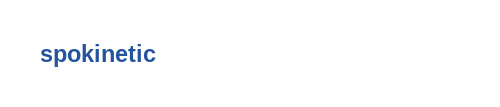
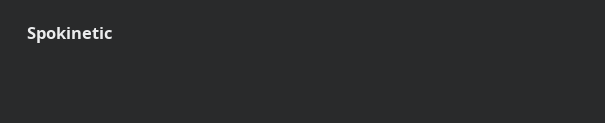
- spokinetic
+ Spokinetic

